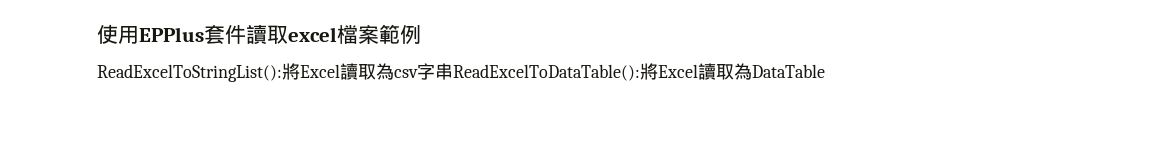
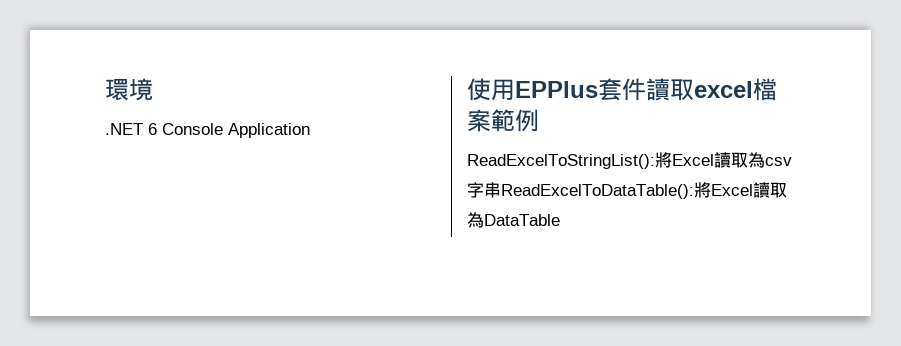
+ 環境
+ .NET 6 Console Application

